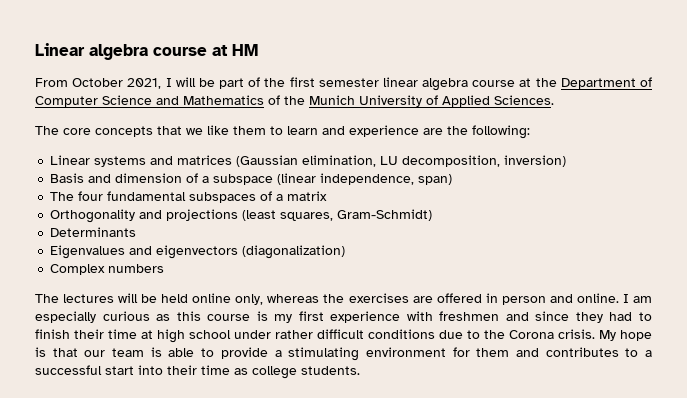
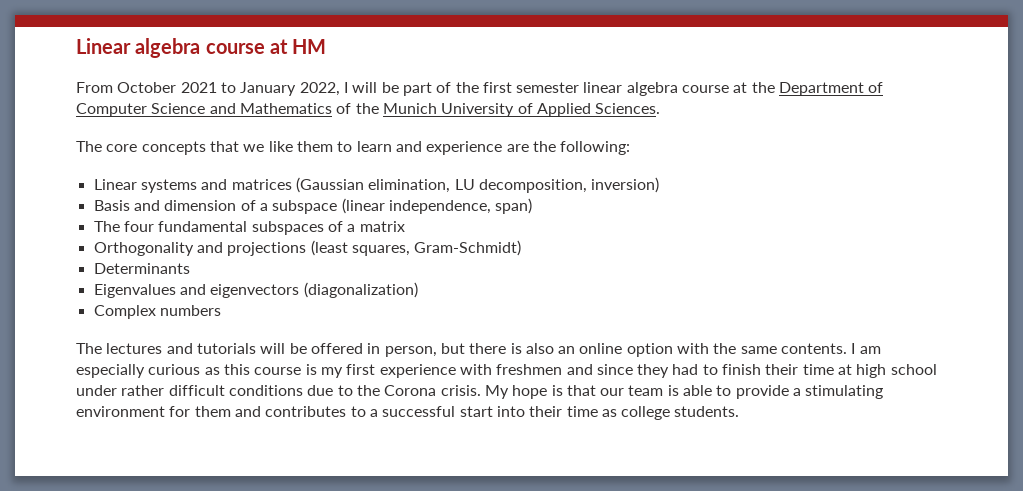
- From October 2021, I will be part of the first semester linear algebra course at the Department of Computer Science and Mathematics of the Munich University of Applied Sciences.
+ From October 2021 to January 2022, I will be part of the first semester linear algebra course at the Department of Computer Science and Mathematics of the Munich University of Applied Sciences.
- The lectures will be held online only, whereas the exercises are offered in person and online.
+ The lectures and tutorials will be offered in person, but there is also an online option with the same contents.

